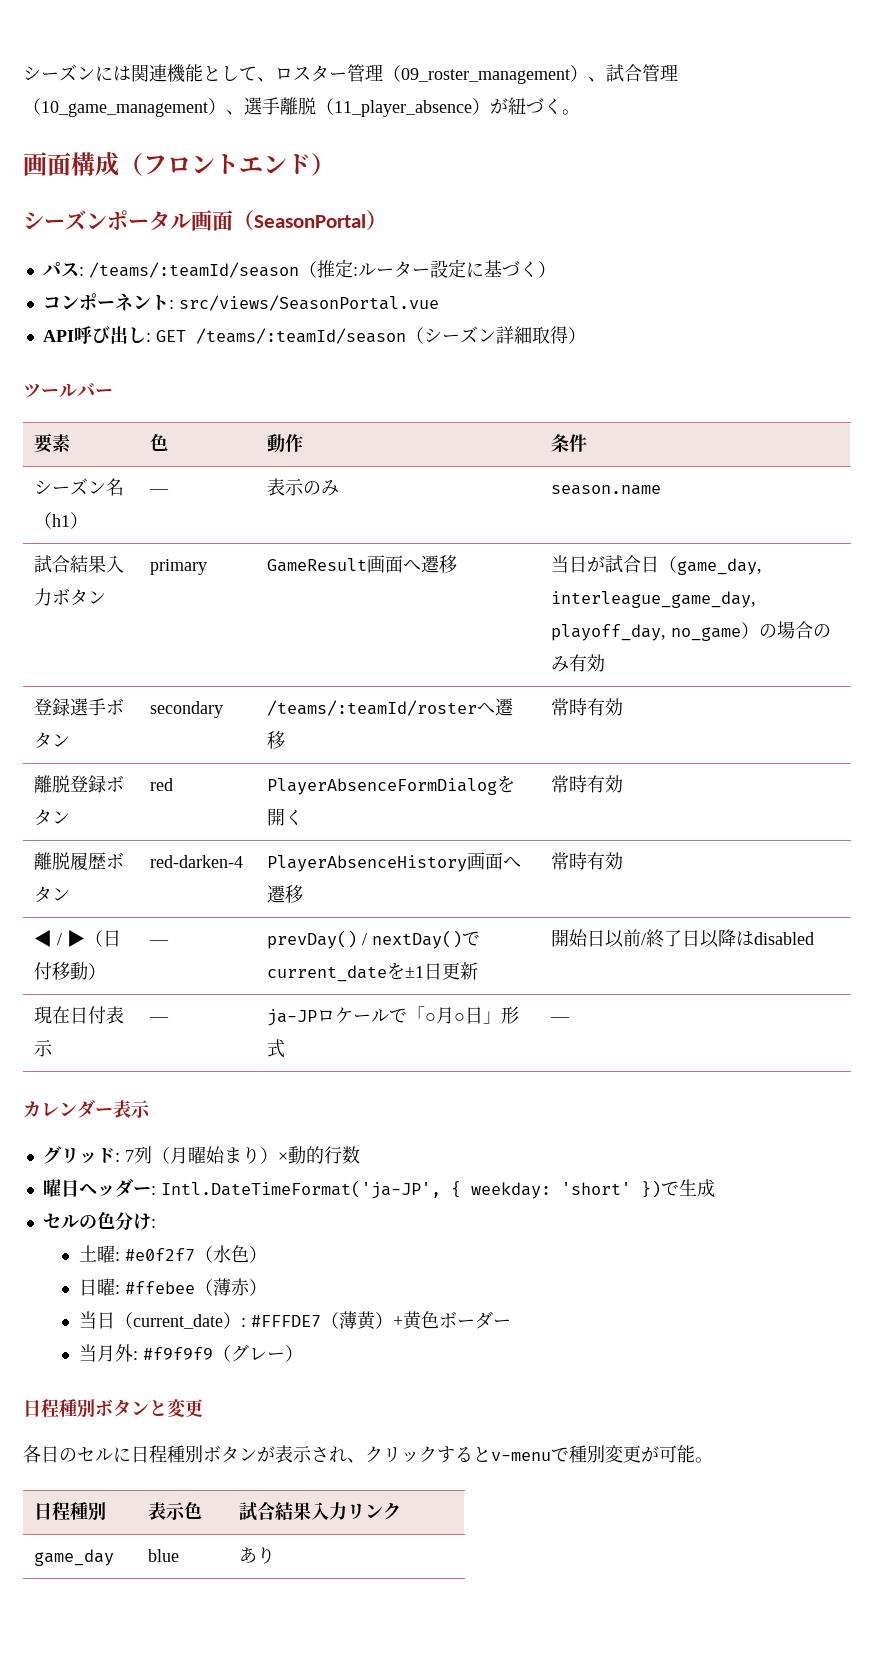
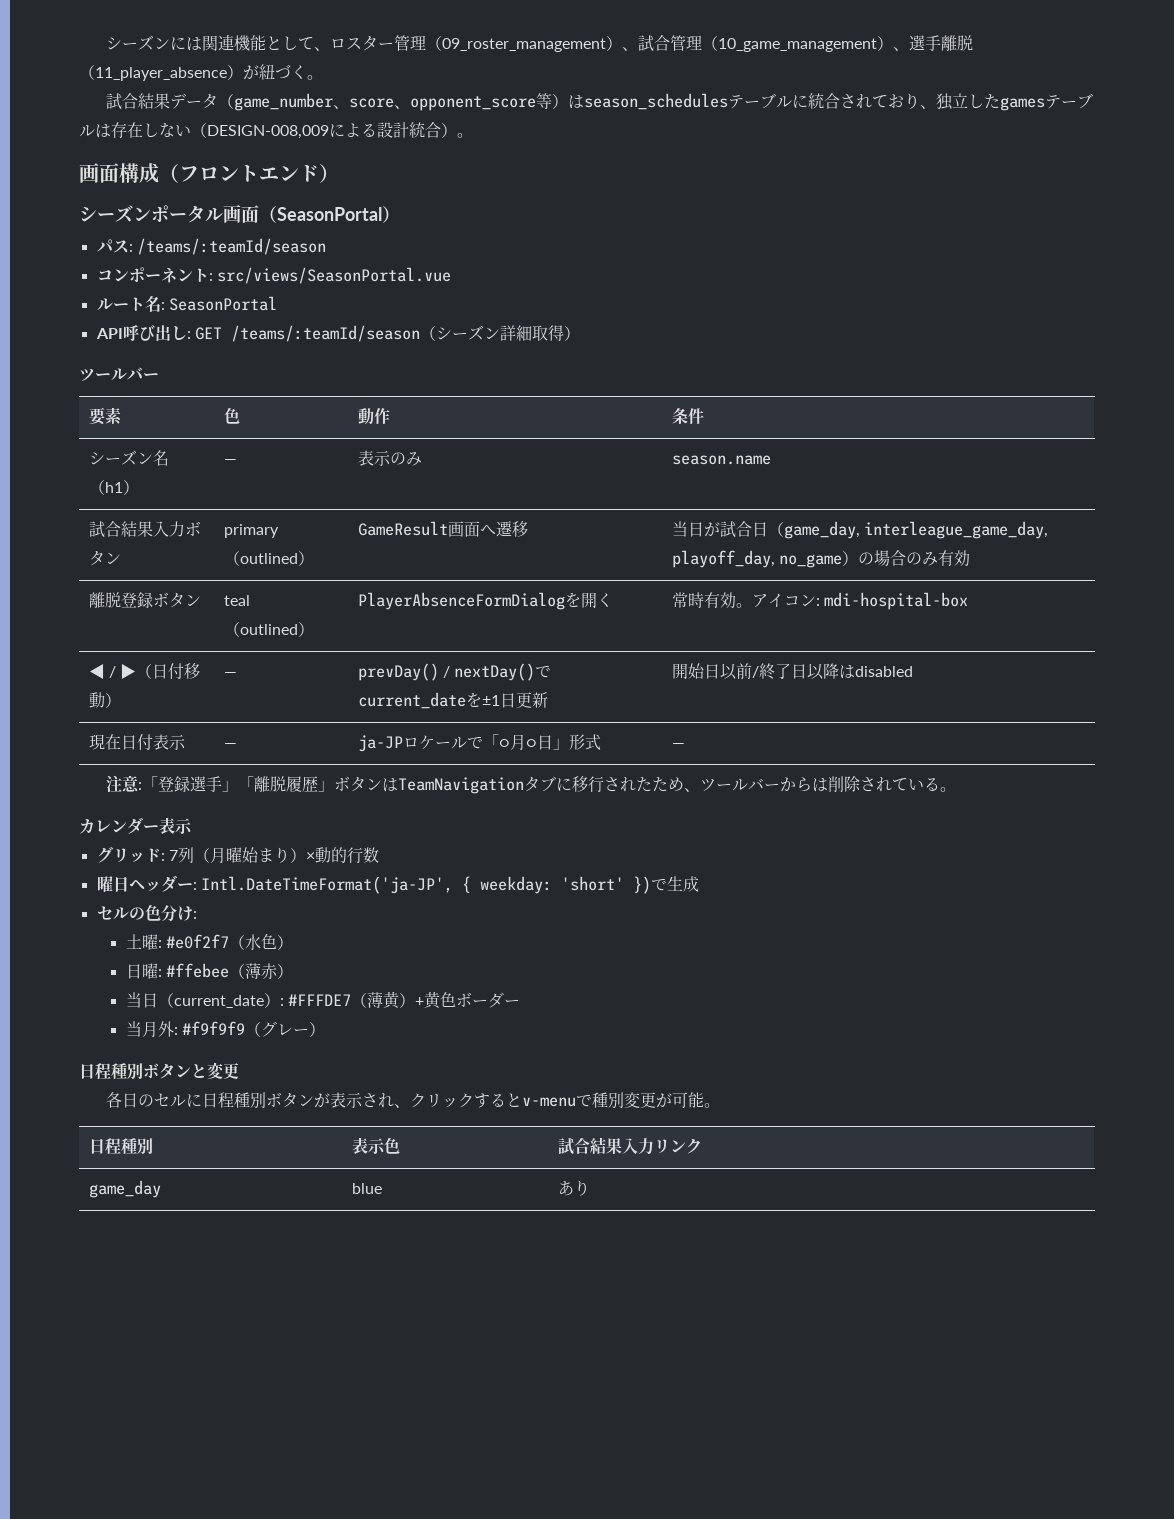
+ 試合結果データ（game_number、score、opponent_score等）はseason_schedulesテーブルに統合されており、独立したgamesテーブルは存在しない（DESIGN-008,009による設計統合）。
- パス: /teams/:teamId/season（推定:ルーター設定に基づく）
+ パス: /teams/:teamId/season
+ ルート名: SeasonPortal
- 試合結果入力ボタン | primary | GameResult画面へ遷移 | 当日が試合日（game_day, interleague_game_day, playoff_day, no_game）の場合のみ有効
+ 試合結果入力ボタン | primary（outlined） | GameResult画面へ遷移 | 当日が試合日（game_day, interleague_game_day, playoff_day, no_game）の場合のみ有効
- 登録選手ボタン | secondary | /teams/:teamId/rosterへ遷移 | 常時有効
- 離脱登録ボタン | red | PlayerAbsenceFormDialogを開く | 常時有効
- 離脱履歴ボタン | red-darken-4 | PlayerAbsenceHistory画面へ遷移 | 常時有効
+ 離脱登録ボタン | teal（outlined） | PlayerAbsenceFormDialogを開く | 常時有効。アイコン: mdi-hospital-box
+ 注意:「登録選手」「離脱履歴」ボタンはTeamNavigationタブに移行されたため、ツールバーからは削除されている。

